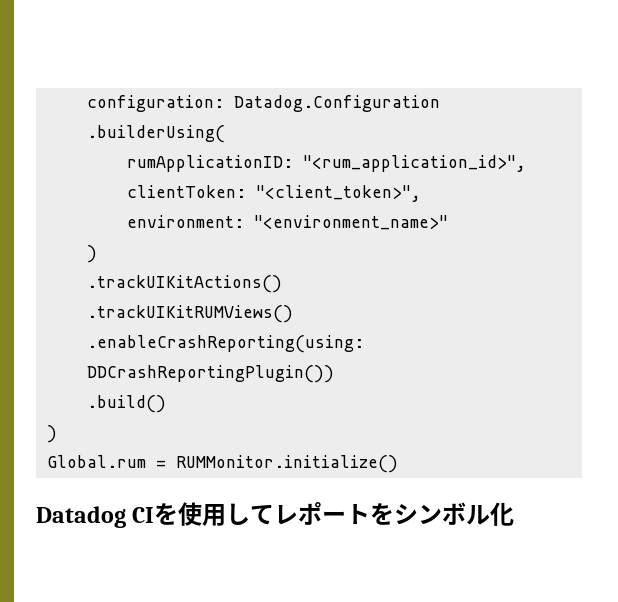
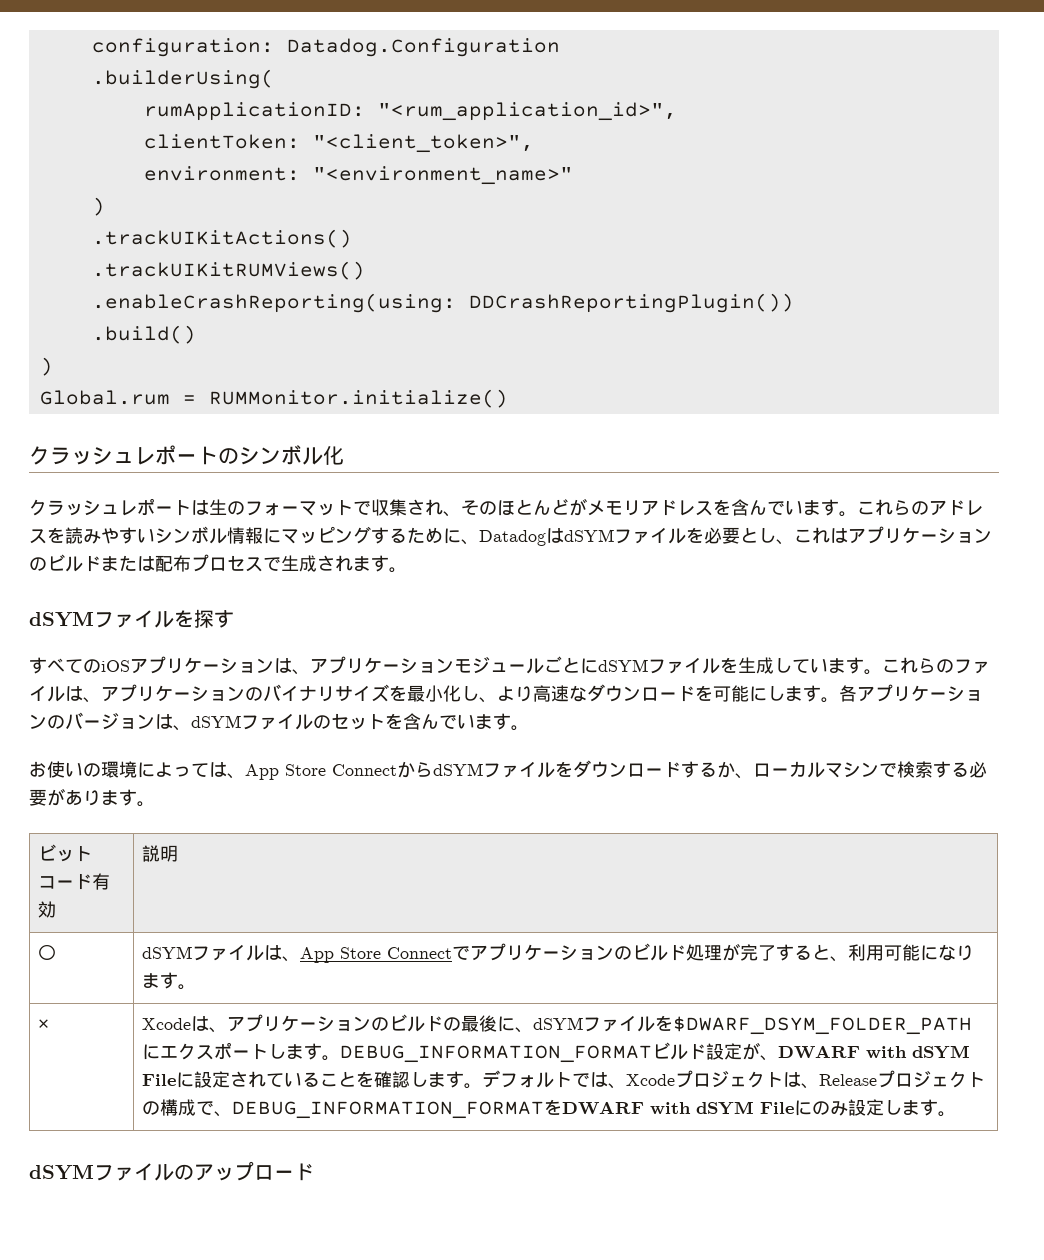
- Datadog CIを使用してレポートをシンボル化
+ クラッシュレポートのシンボル化
+ クラッシュレポートは生のフォーマットで収集され、そのほとんどがメモリアドレスを含んでいます。これらのアドレスを読みやすいシンボル情報にマッピングするために、DatadogはdSYMファイルを必要とし、これはアプリケーションのビルドまたは配布プロセスで生成されます。
+ dSYMファイルを探す
+ すべてのiOSアプリケーションは、アプリケーションモジュールごとにdSYMファイルを生成しています。これらのファイルは、アプリケーションのバイナリサイズを最小化し、より高速なダウンロードを可能にします。各アプリケーションのバージョンは、dSYMファイルのセットを含んでいます。
+ お使いの環境によっては、App Store ConnectからdSYMファイルをダウンロードするか、ローカルマシンで検索する必要があります。
+ ビットコード有効 | 説明
+ 〇 | dSYMファイルは、App Store Connectでアプリケーションのビルド処理が完了すると、利用可能になります。
+ ✕ | Xcodeは、アプリケーションのビルドの最後に、dSYMファイルを$DWARF_DSYM_FOLDER_PATHにエクスポートします。DEBUG_INFORMATION_FORMATビルド設定が、DWARF with dSYM Fileに設定されていることを確認します。デフォルトでは、Xcodeプロジェクトは、Releaseプロジェクトの構成で、DEBUG_INFORMATION_FORMATをDWARF with dSYM Fileにのみ設定します。
+ dSYMファイルのアップロード

